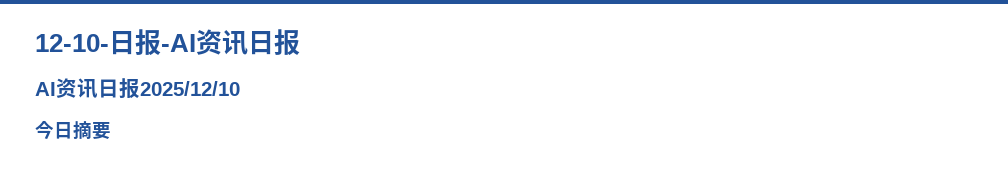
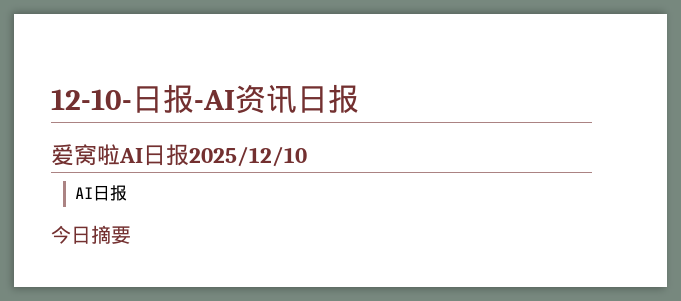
- AI资讯日报2025/12/10
+ 爱窝啦AI日报2025/12/10
+ AI日报

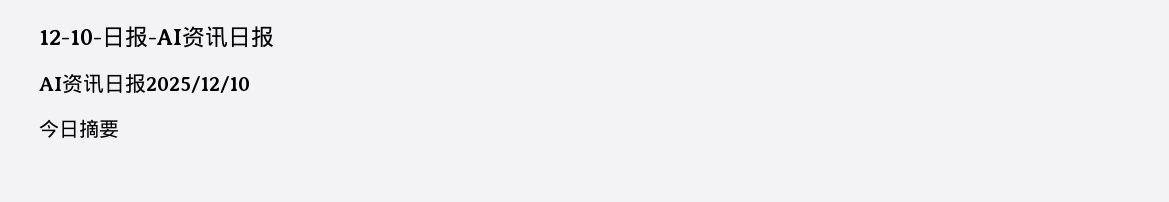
- 爱窝啦AI日报2025/12/10
- AI日报
+ AI资讯日报2025/12/10

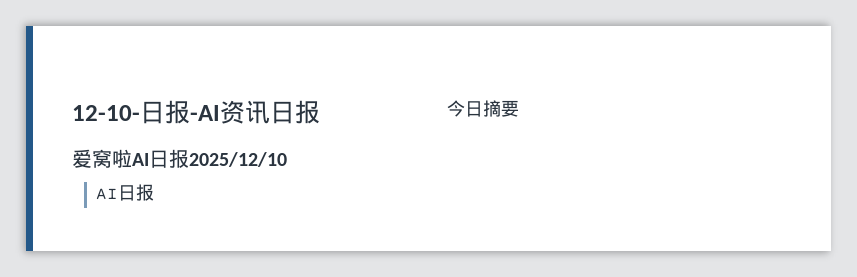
- AI资讯日报2025/12/10
+ 爱窝啦AI日报2025/12/10
+ AI日报

